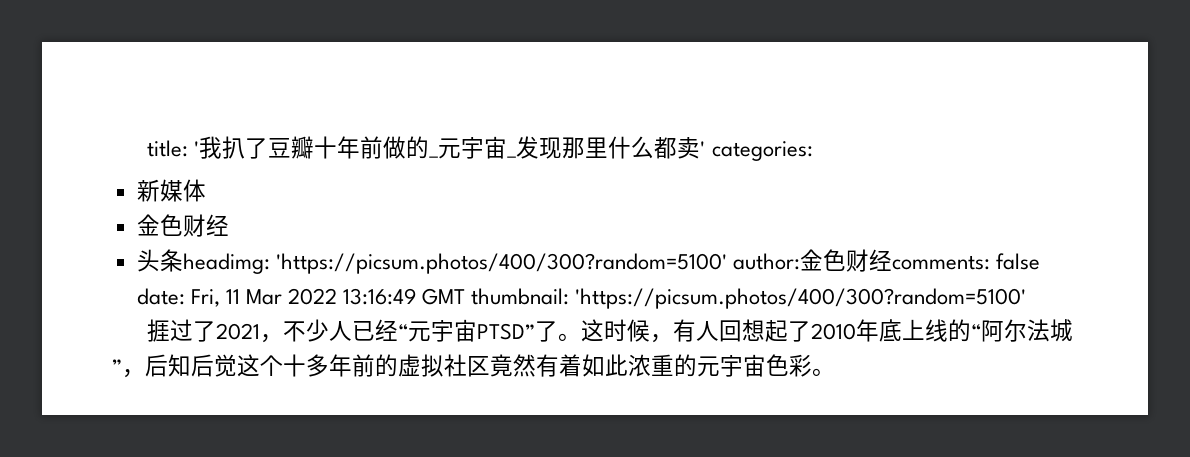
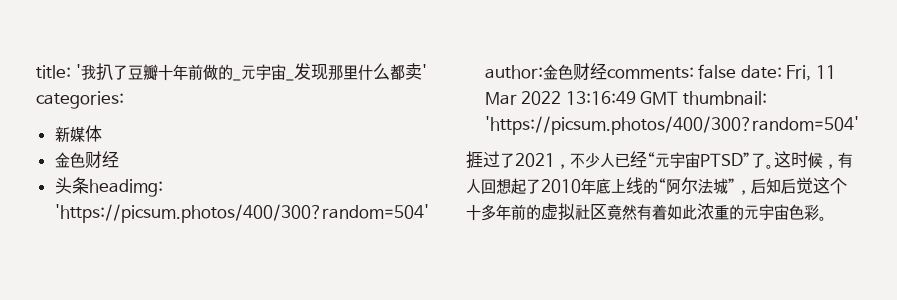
- 头条headimg: 'https://picsum.photos/400/300?random=5100' author:金色财经comments: false date: Fri, 11 Mar 2022 13:16:49 GMT thumbnail: 'https://picsum.photos/400/300?random=5100'
+ 头条headimg: 'https://picsum.photos/400/300?random=504' author:金色财经comments: false date: Fri, 11 Mar 2022 13:16:49 GMT thumbnail: 'https://picsum.photos/400/300?random=504'

